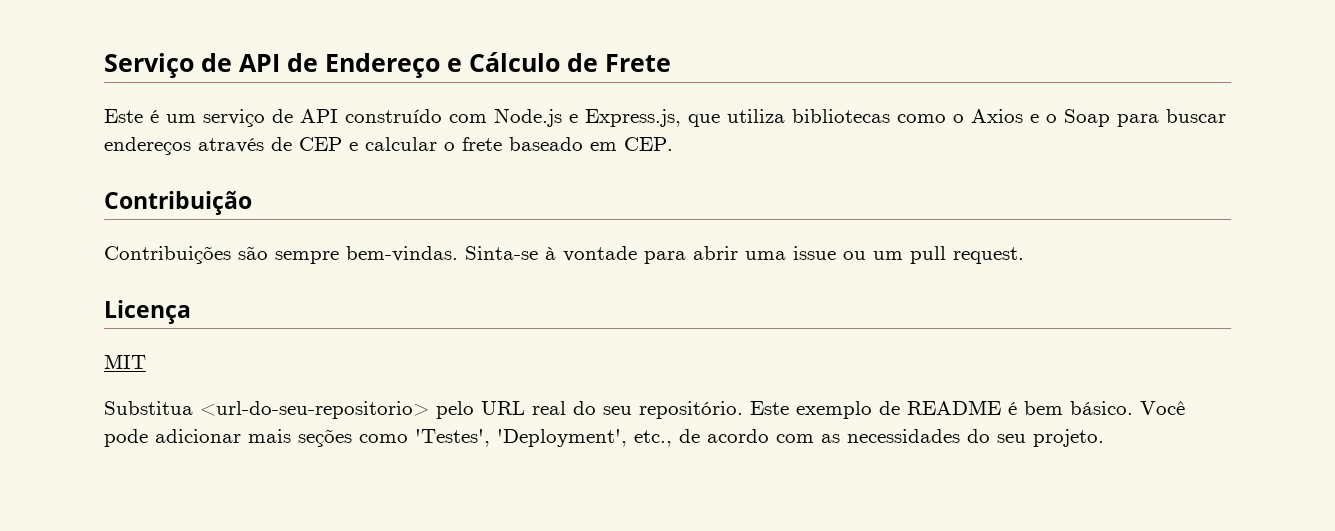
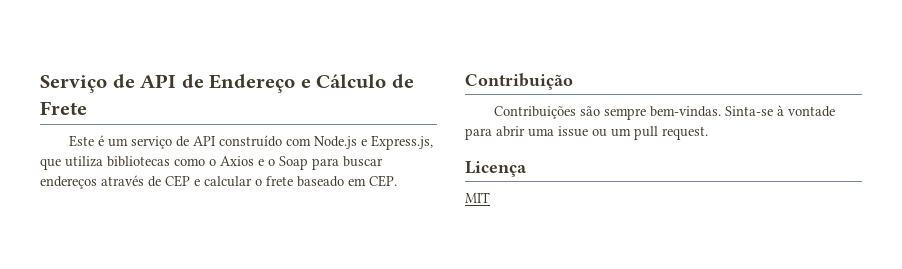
- Substitua <url-do-seu-repositorio> pelo URL real do seu repositório. Este exemplo de README é bem básico. Você pode adicionar mais seções como 'Testes', 'Deployment', etc., de acordo com as necessidades do seu projeto.

